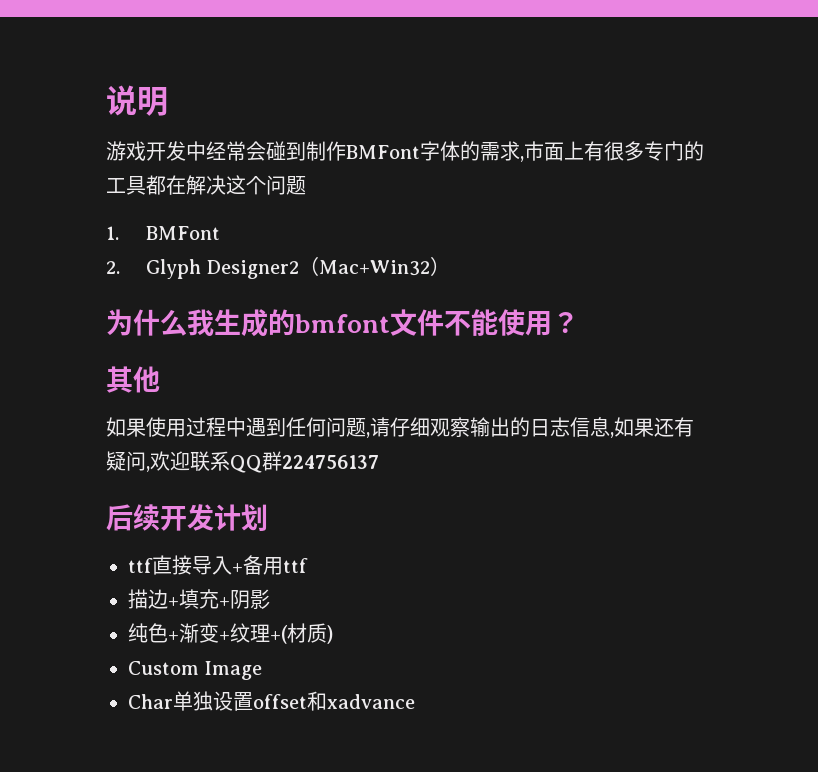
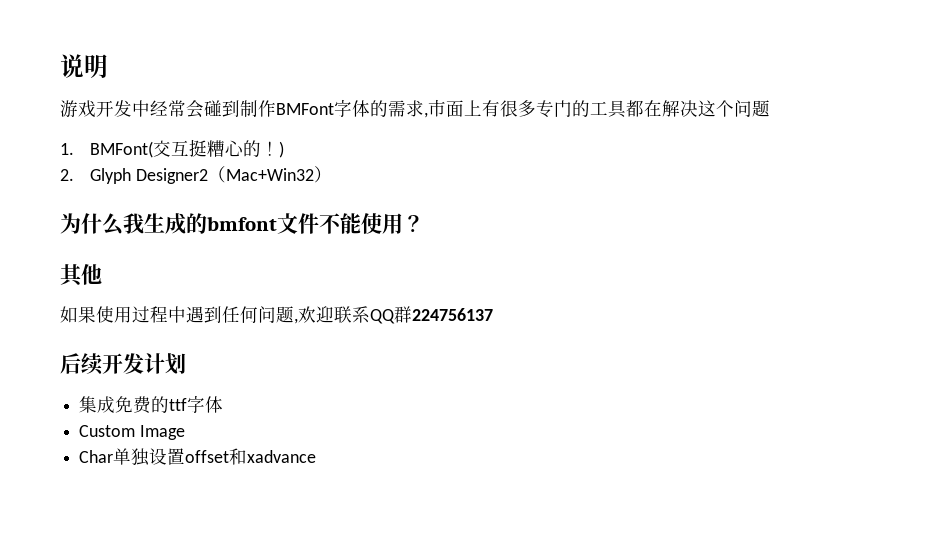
- 1. BMFont
+ 1. BMFont(交互挺糟心的！)
- 如果使用过程中遇到任何问题,请仔细观察输出的日志信息,如果还有疑问,欢迎联系QQ群224756137
+ 如果使用过程中遇到任何问题,欢迎联系QQ群224756137
- ttf直接导入+备用ttf
- 描边+填充+阴影
- 纯色+渐变+纹理+(材质)
+ 集成免费的ttf字体

